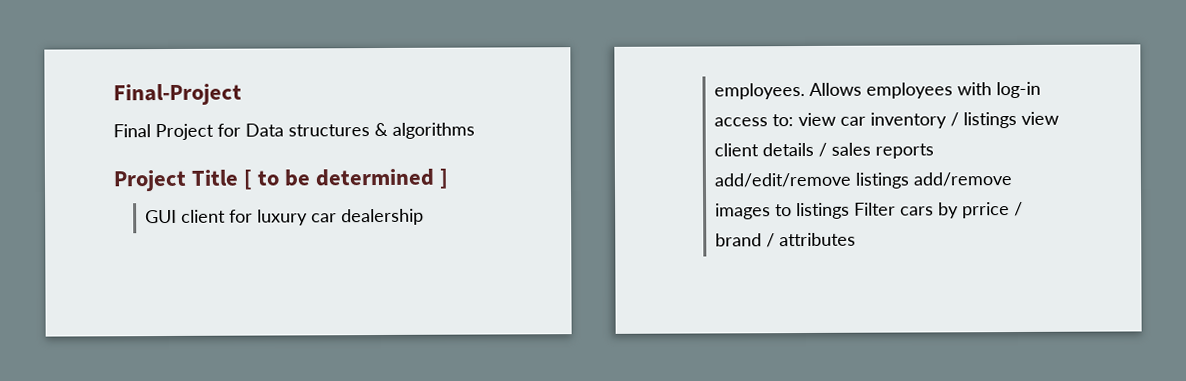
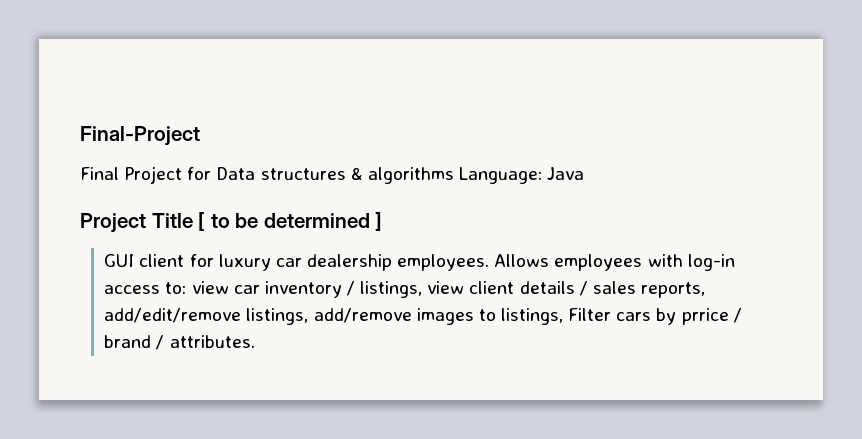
- Final Project for Data structures & algorithms
+ Final Project for Data structures & algorithms Language: Java
- Allows employees with log-in access to: view car inventory / listings view client details / sales reports add/edit/remove listings add/remove images to listings Filter cars by prrice / brand / attributes
+ Allows employees with log-in access to: view car inventory / listings, view client details / sales reports, add/edit/remove listings, add/remove images to listings, Filter cars by prrice / brand / attributes.

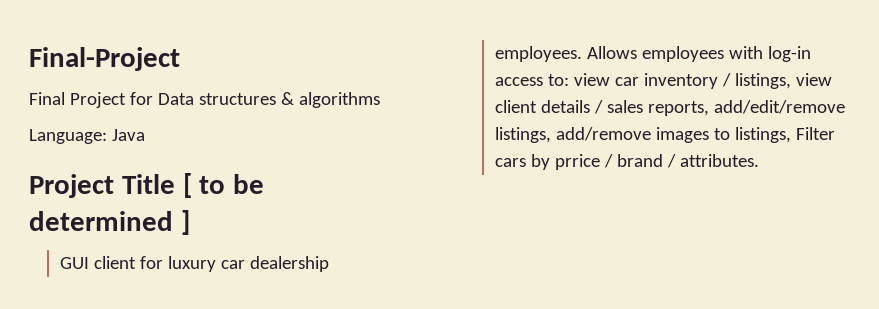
- Final Project for Data structures & algorithms Language: Java
+ Final Project for Data structures & algorithms
+ Language: Java

